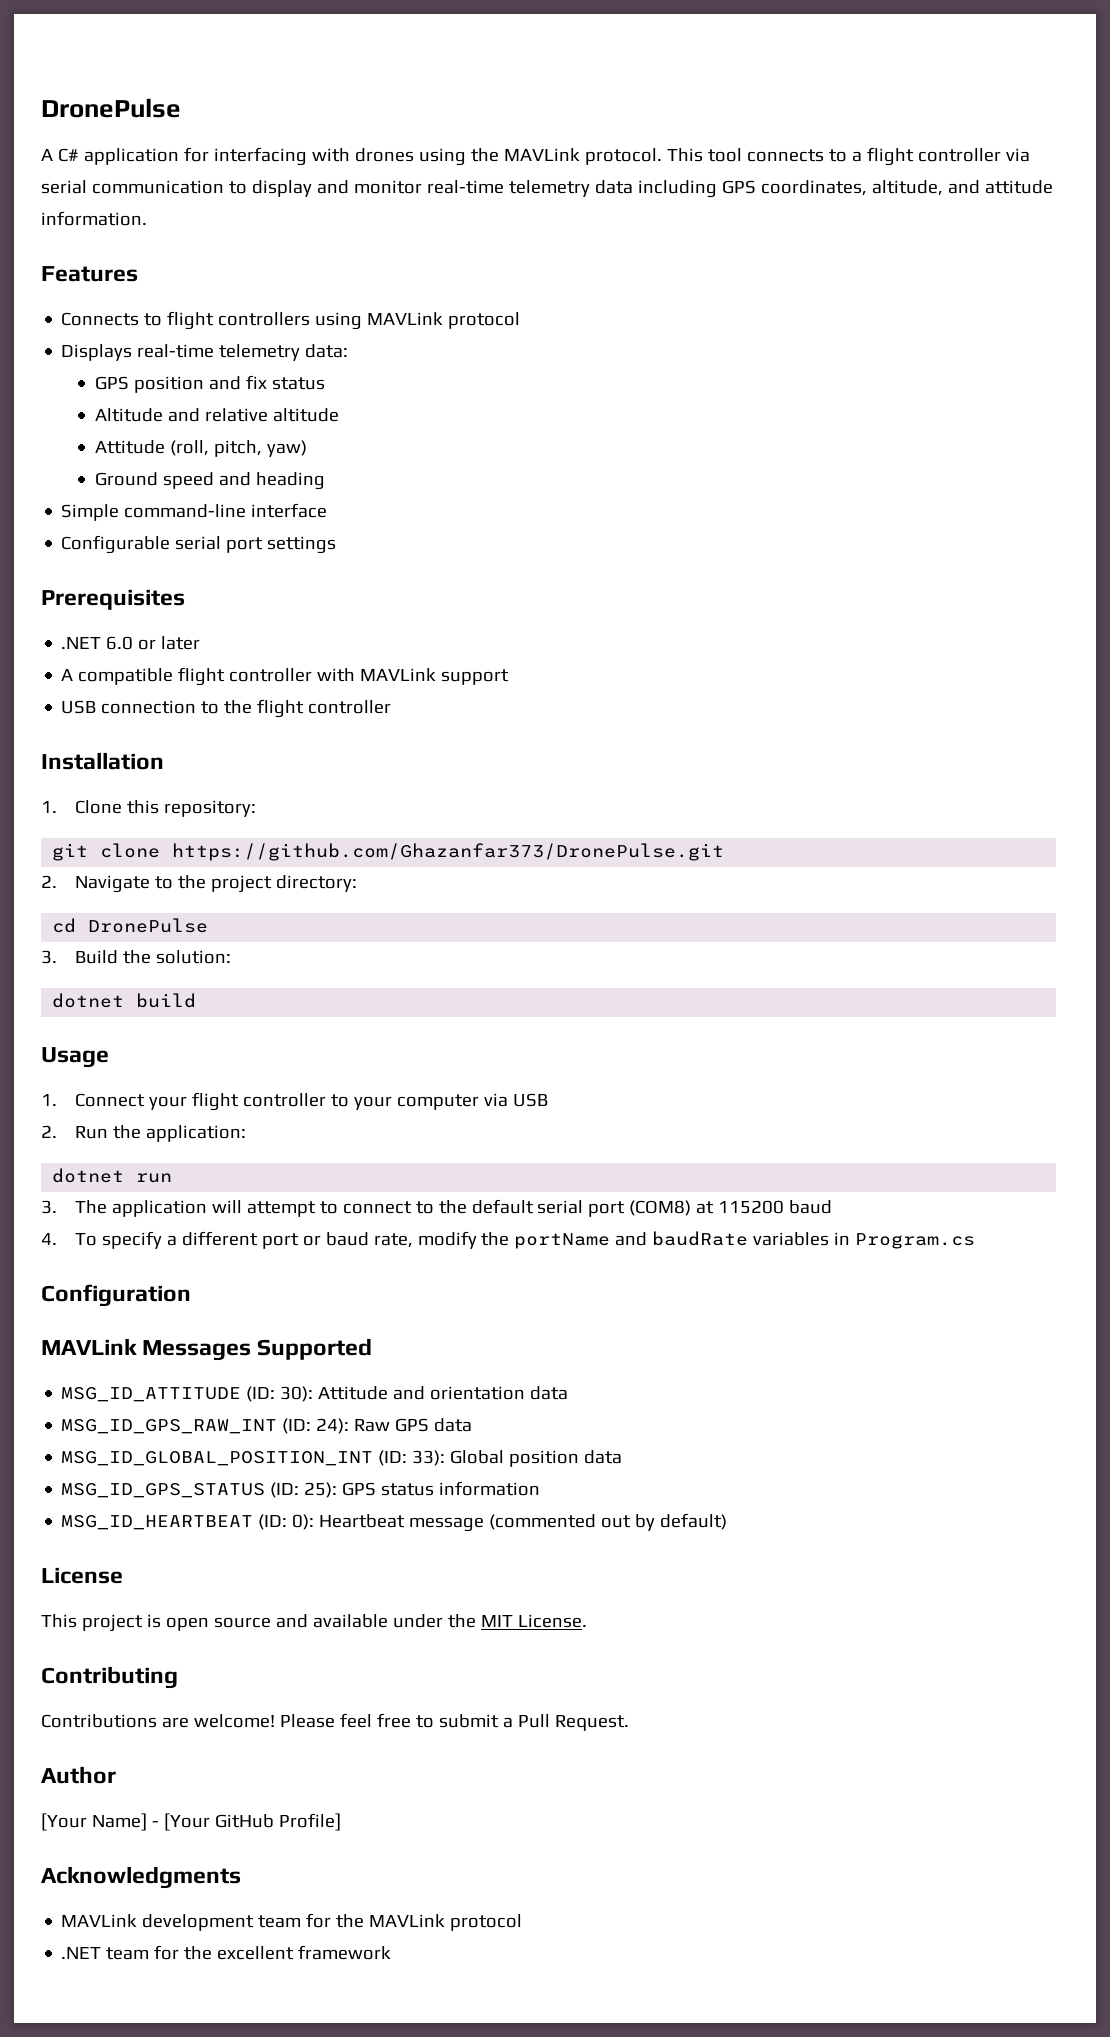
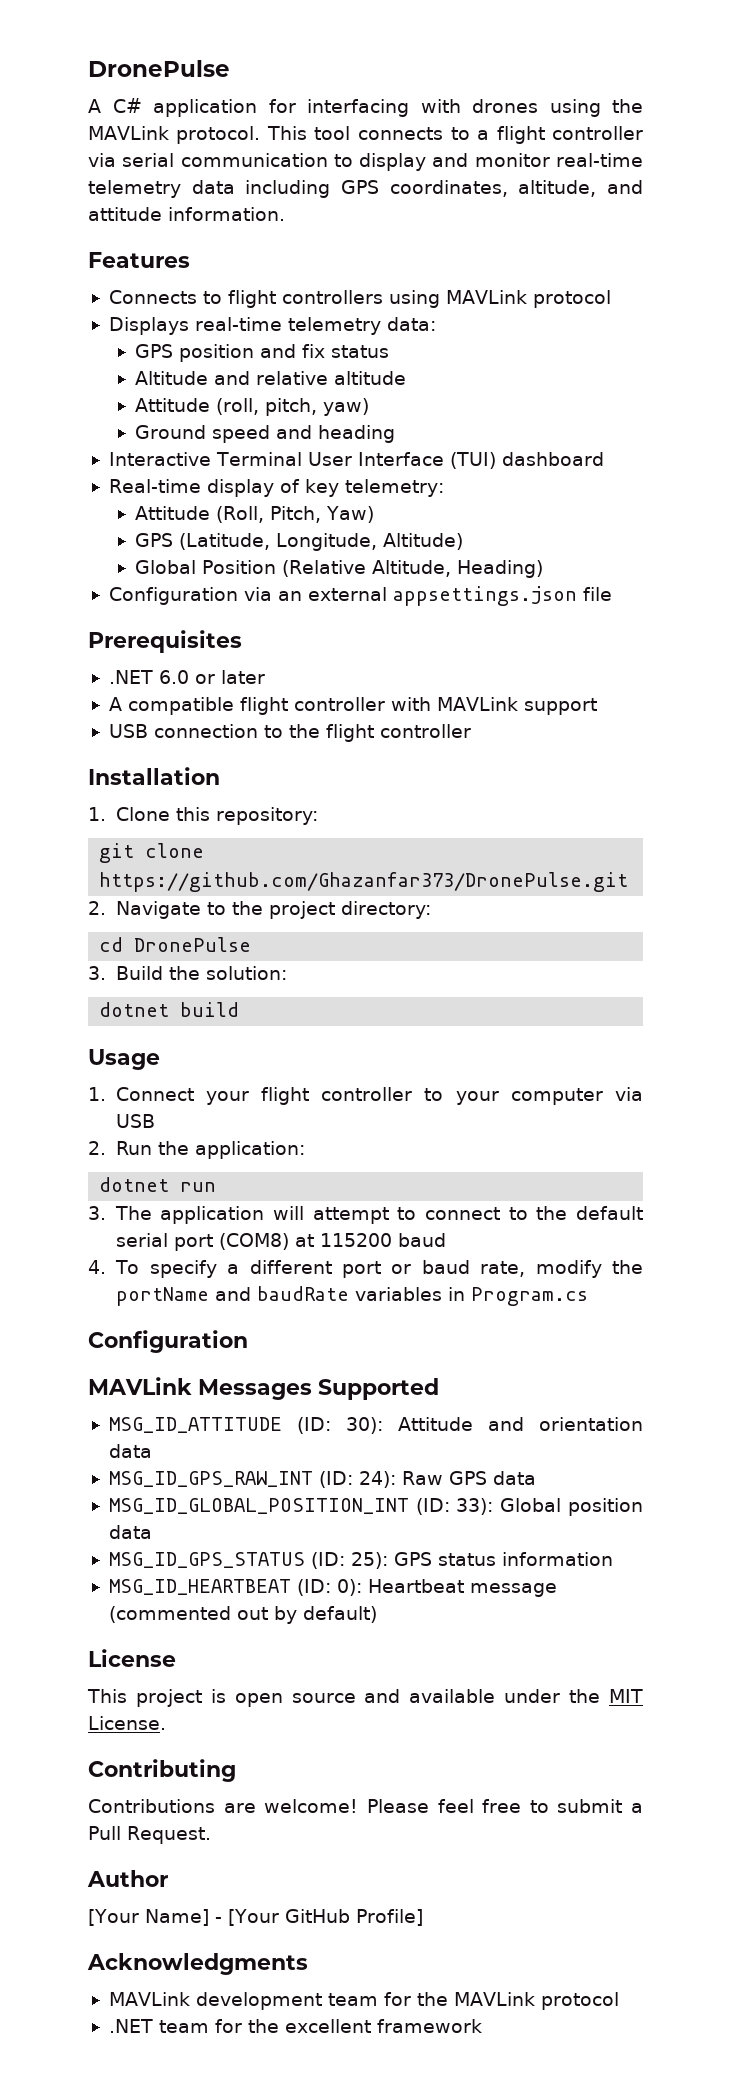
- Simple command-line interface
- Configurable serial port settings
+ Interactive Terminal User Interface (TUI) dashboard
+ Real-time display of key telemetry:
+ Attitude (Roll, Pitch, Yaw)
+ GPS (Latitude, Longitude, Altitude)
+ Global Position (Relative Altitude, Heading)
+ Configuration via an external appsettings.json file

